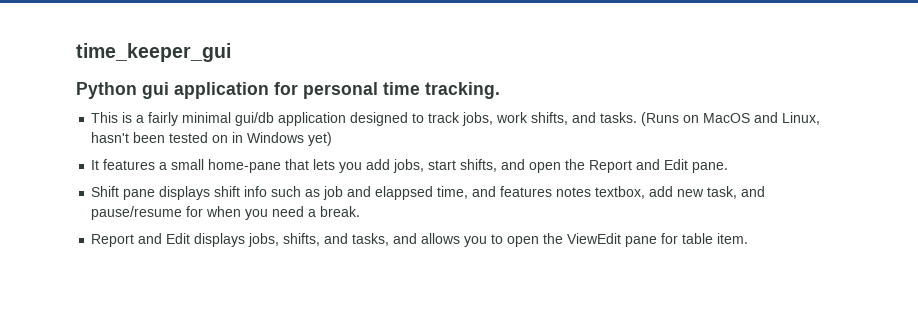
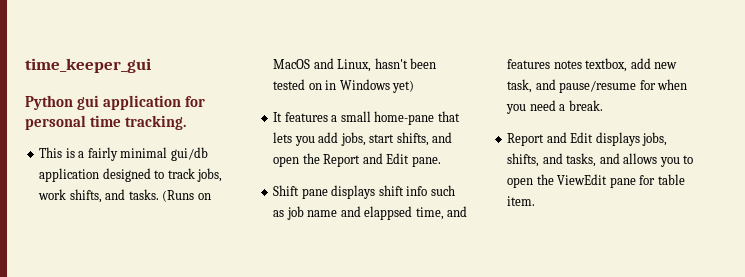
- Shift pane displays shift info such as job and elappsed time, and features notes textbox, add new task, and pause/resume for when you need a break.
+ Shift pane displays shift info such as job name and elappsed time, and features notes textbox, add new task, and pause/resume for when you need a break.

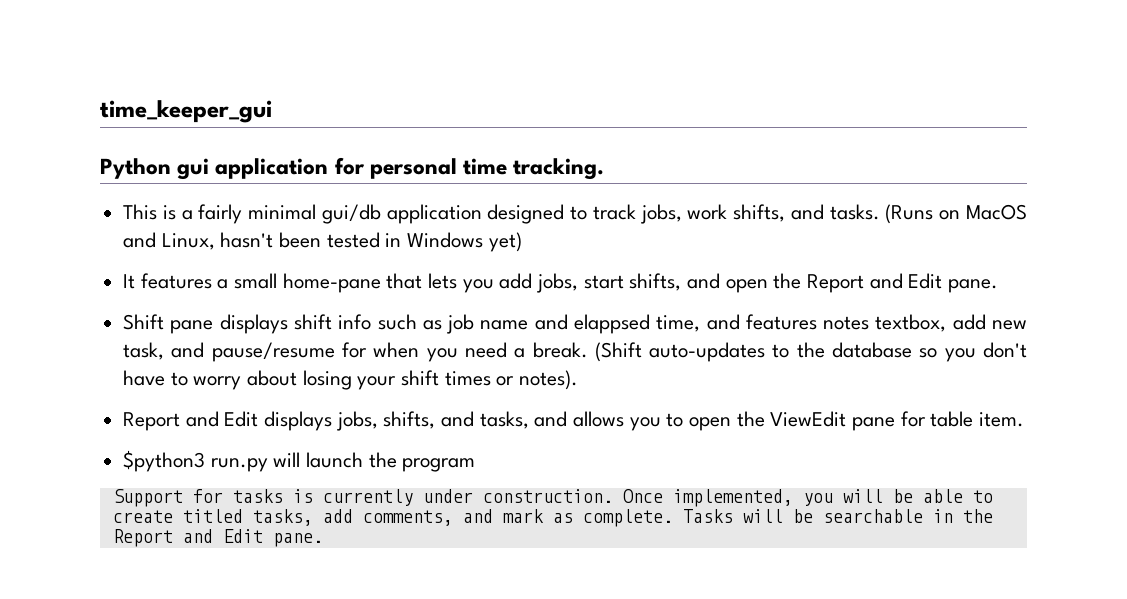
- (Runs on MacOS and Linux, hasn't been tested on in Windows yet)
+ (Runs on MacOS and Linux, hasn't been tested in Windows yet)
+ (Shift auto-updates to the database so you don't have to worry about losing your shift times or notes).
+ $python3 run.py will launch the program
+ Support for tasks is currently under construction. Once implemented, you will be able to create titled tasks, add comments, and mark as complete. Tasks will be searchable in the Report and Edit pane.

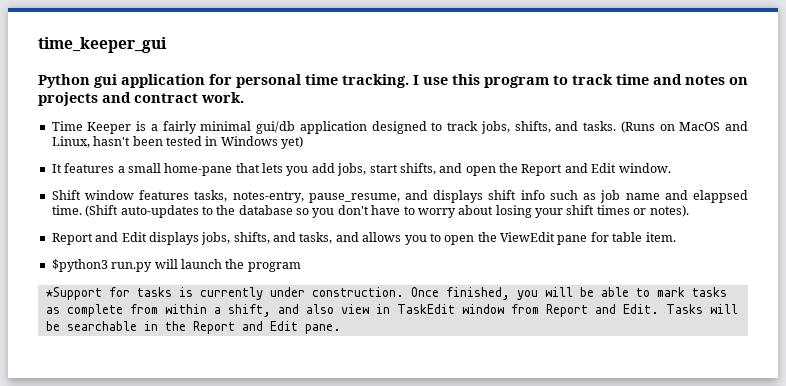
- Python gui application for personal time tracking.
- This is a fairly minimal gui/db application designed to track jobs, work shifts, and tasks.
+ Python gui application for personal time tracking. I use this program to track time and notes on projects and contract work.
+ Time Keeper is a fairly minimal gui/db application designed to track jobs, shifts, and tasks.
- It features a small home-pane that lets you add jobs, start shifts, and open the Report and Edit pane.
+ It features a small home-pane that lets you add jobs, start shifts, and open the Report and Edit window.
- Shift pane displays shift info such as job name and elappsed time, and features notes textbox, add new task, and pause/resume for when you need a break.
+ Shift window features tasks, notes-entry, pause_resume, and displays shift info such as job name and elappsed time.
- Support for tasks is currently under construction.
+ *Support for tasks is currently under construction.
- Once implemented, you will be able to create titled tasks, add comments, and mark as complete.
+ Once finished, you will be able to mark tasks as complete from within a shift, and also view in TaskEdit window from Report and Edit.

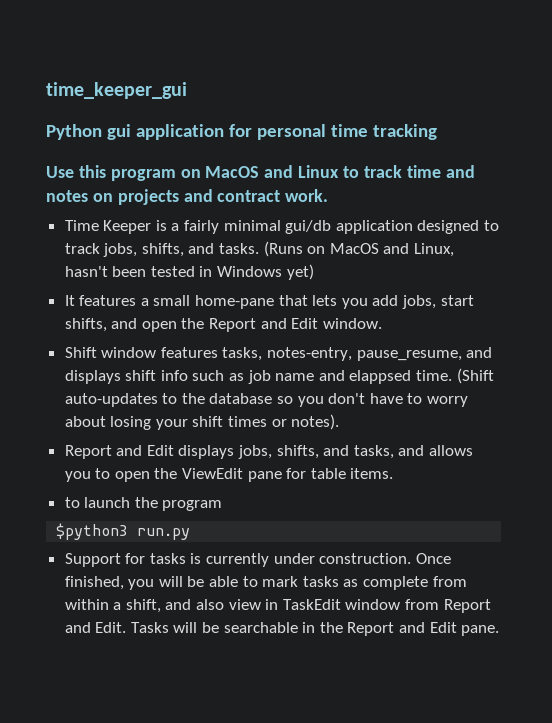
- Python gui application for personal time tracking. I use this program to track time and notes on projects and contract work.
+ Python gui application for personal time tracking
+ Use this program on MacOS and Linux to track time and notes on projects and contract work.
- Report and Edit displays jobs, shifts, and tasks, and allows you to open the ViewEdit pane for table item.
- $python3 run.py will launch the program
+ Report and Edit displays jobs, shifts, and tasks, and allows you to open the ViewEdit pane for table items.
+ to launch the program
- *Support for tasks is currently under construction.
+ $python3 run.py
+ Support for tasks is currently under construction.

